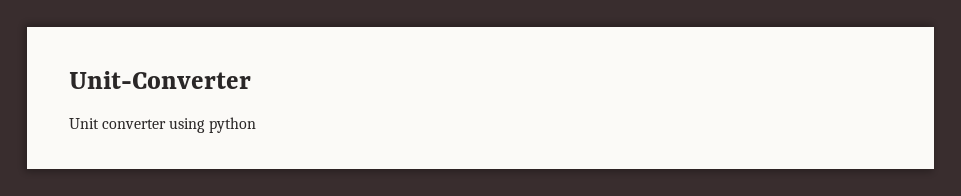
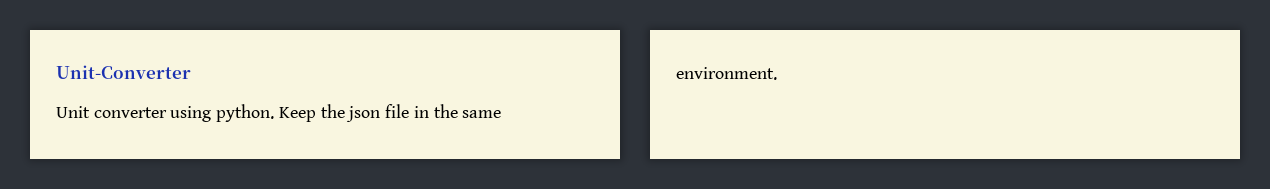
- Unit converter using python
+ Unit converter using python. Keep the json file in the same environment.

